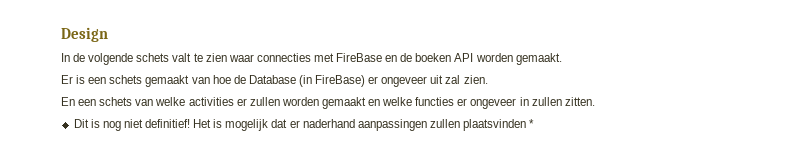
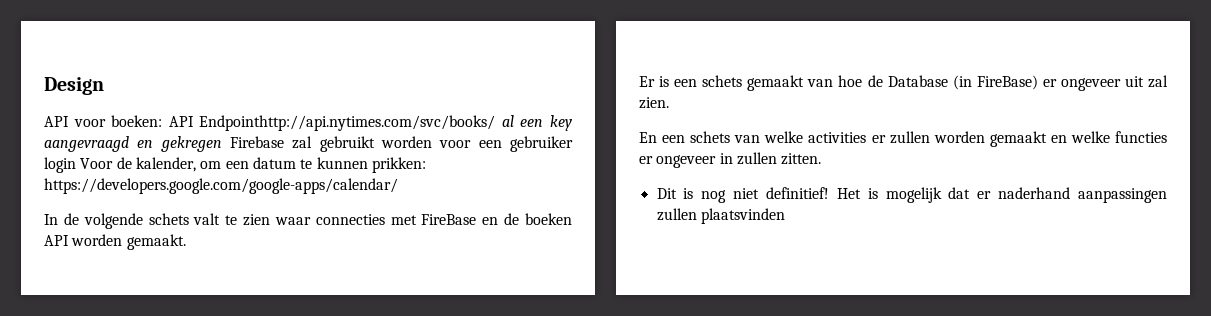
+ API voor boeken: API Endpointhttp://api.nytimes.com/svc/books/ al een key aangevraagd en gekregen Firebase zal gebruikt worden voor een gebruiker login Voor de kalender, om een datum te kunnen prikken: https://developers.google.com/google-apps/calendar/
- Het is mogelijk dat er naderhand aanpassingen zullen plaatsvinden *
+ Het is mogelijk dat er naderhand aanpassingen zullen plaatsvinden

